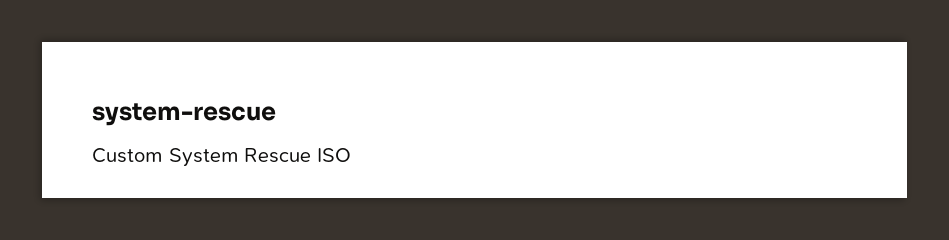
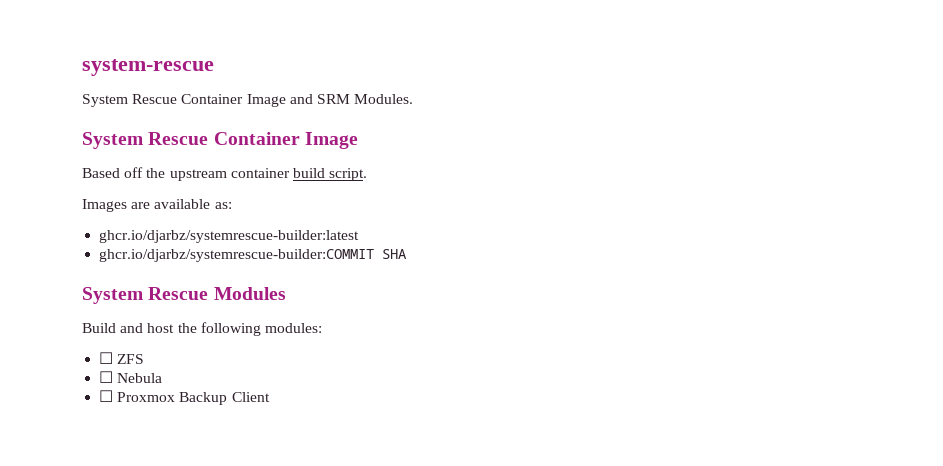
- Custom System Rescue ISO
+ System Rescue Container Image and SRM Modules.
+ System Rescue Container Image
+ Based off the upstream container build script.
+ Images are available as:
+ ghcr.io/djarbz/systemrescue-builder:latest
+ ghcr.io/djarbz/systemrescue-builder:COMMIT SHA
+ System Rescue Modules
+ Build and host the following modules:
+ ☐ ZFS
+ ☐ Nebula
+ ☐ Proxmox Backup Client

